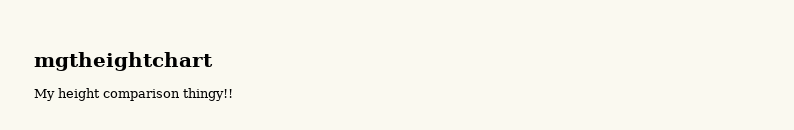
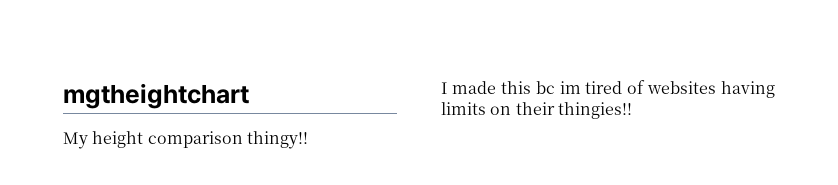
+ I made this bc im tired of websites having limits on their thingies!!

